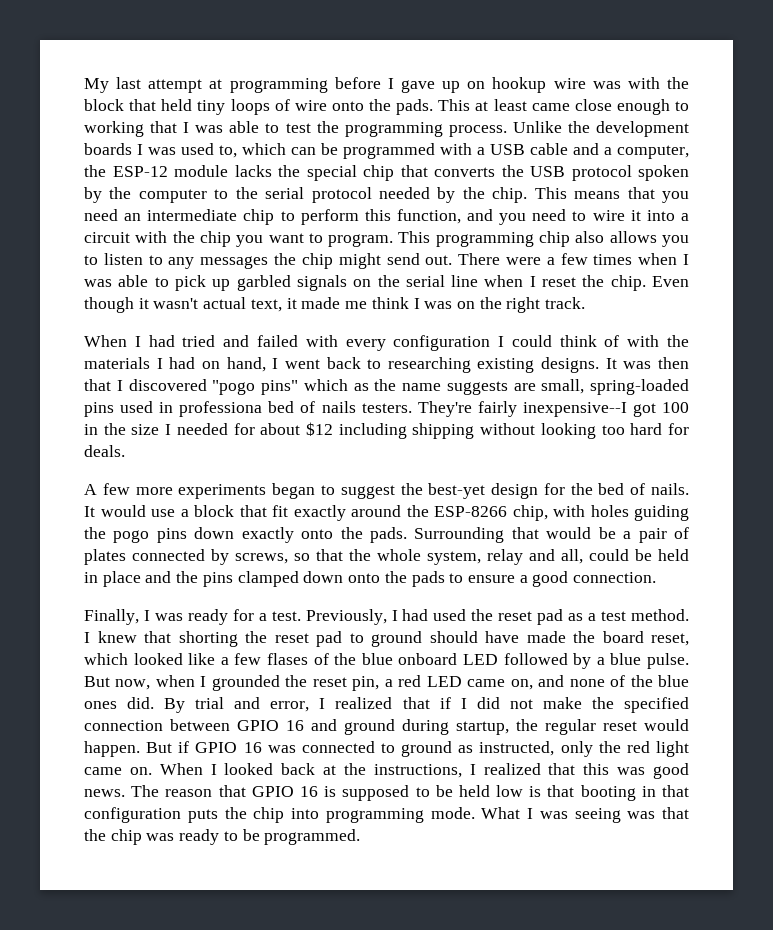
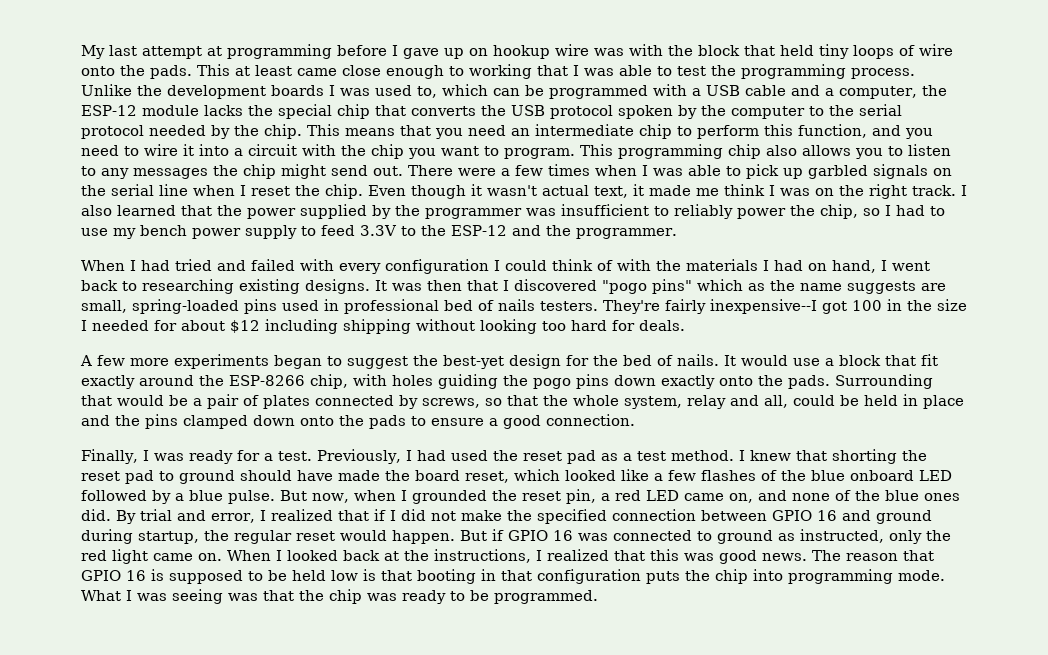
+ I also learned that the power supplied by the programmer was insufficient to reliably power the chip, so I had to use my bench power supply to feed 3.3V to the ESP-12 and the programmer.
- It was then that I discovered "pogo pins" which as the name suggests are small, spring-loaded pins used in professiona bed of nails testers.
+ It was then that I discovered "pogo pins" which as the name suggests are small, spring-loaded pins used in professional bed of nails testers.
- I knew that shorting the reset pad to ground should have made the board reset, which looked like a few flases of the blue onboard LED followed by a blue pulse.
+ I knew that shorting the reset pad to ground should have made the board reset, which looked like a few flashes of the blue onboard LED followed by a blue pulse.

